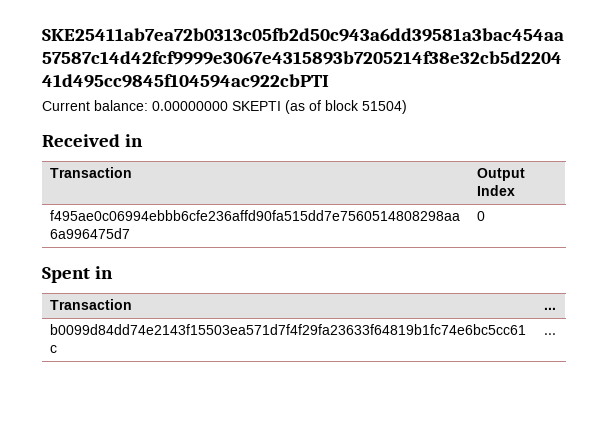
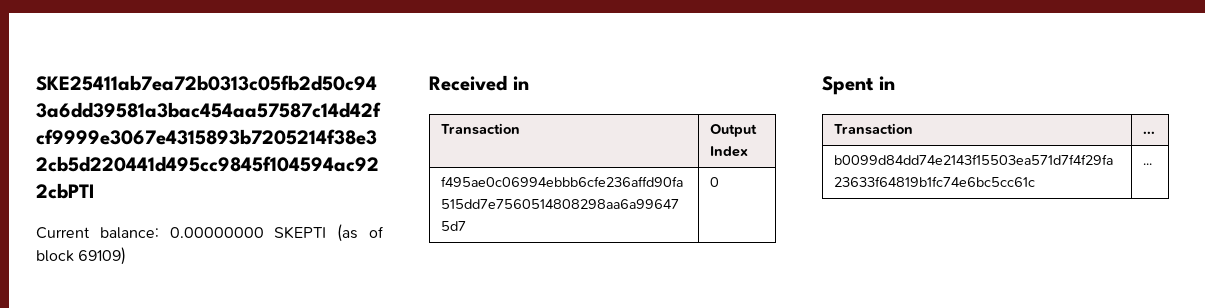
- Current balance: 0.00000000 SKEPTI (as of block 51504)
+ Current balance: 0.00000000 SKEPTI (as of block 69109)

